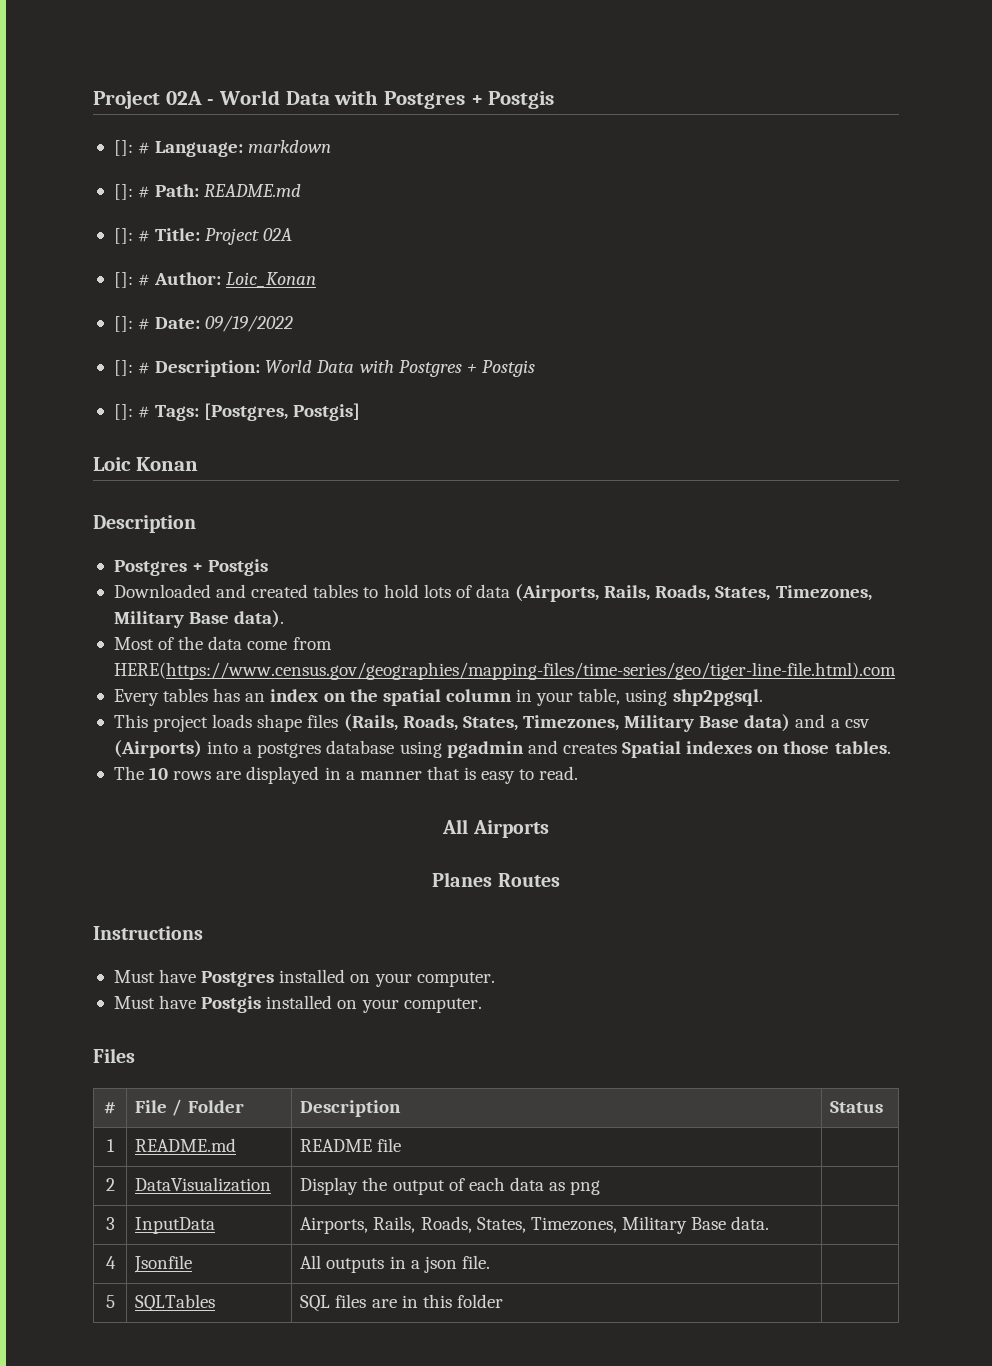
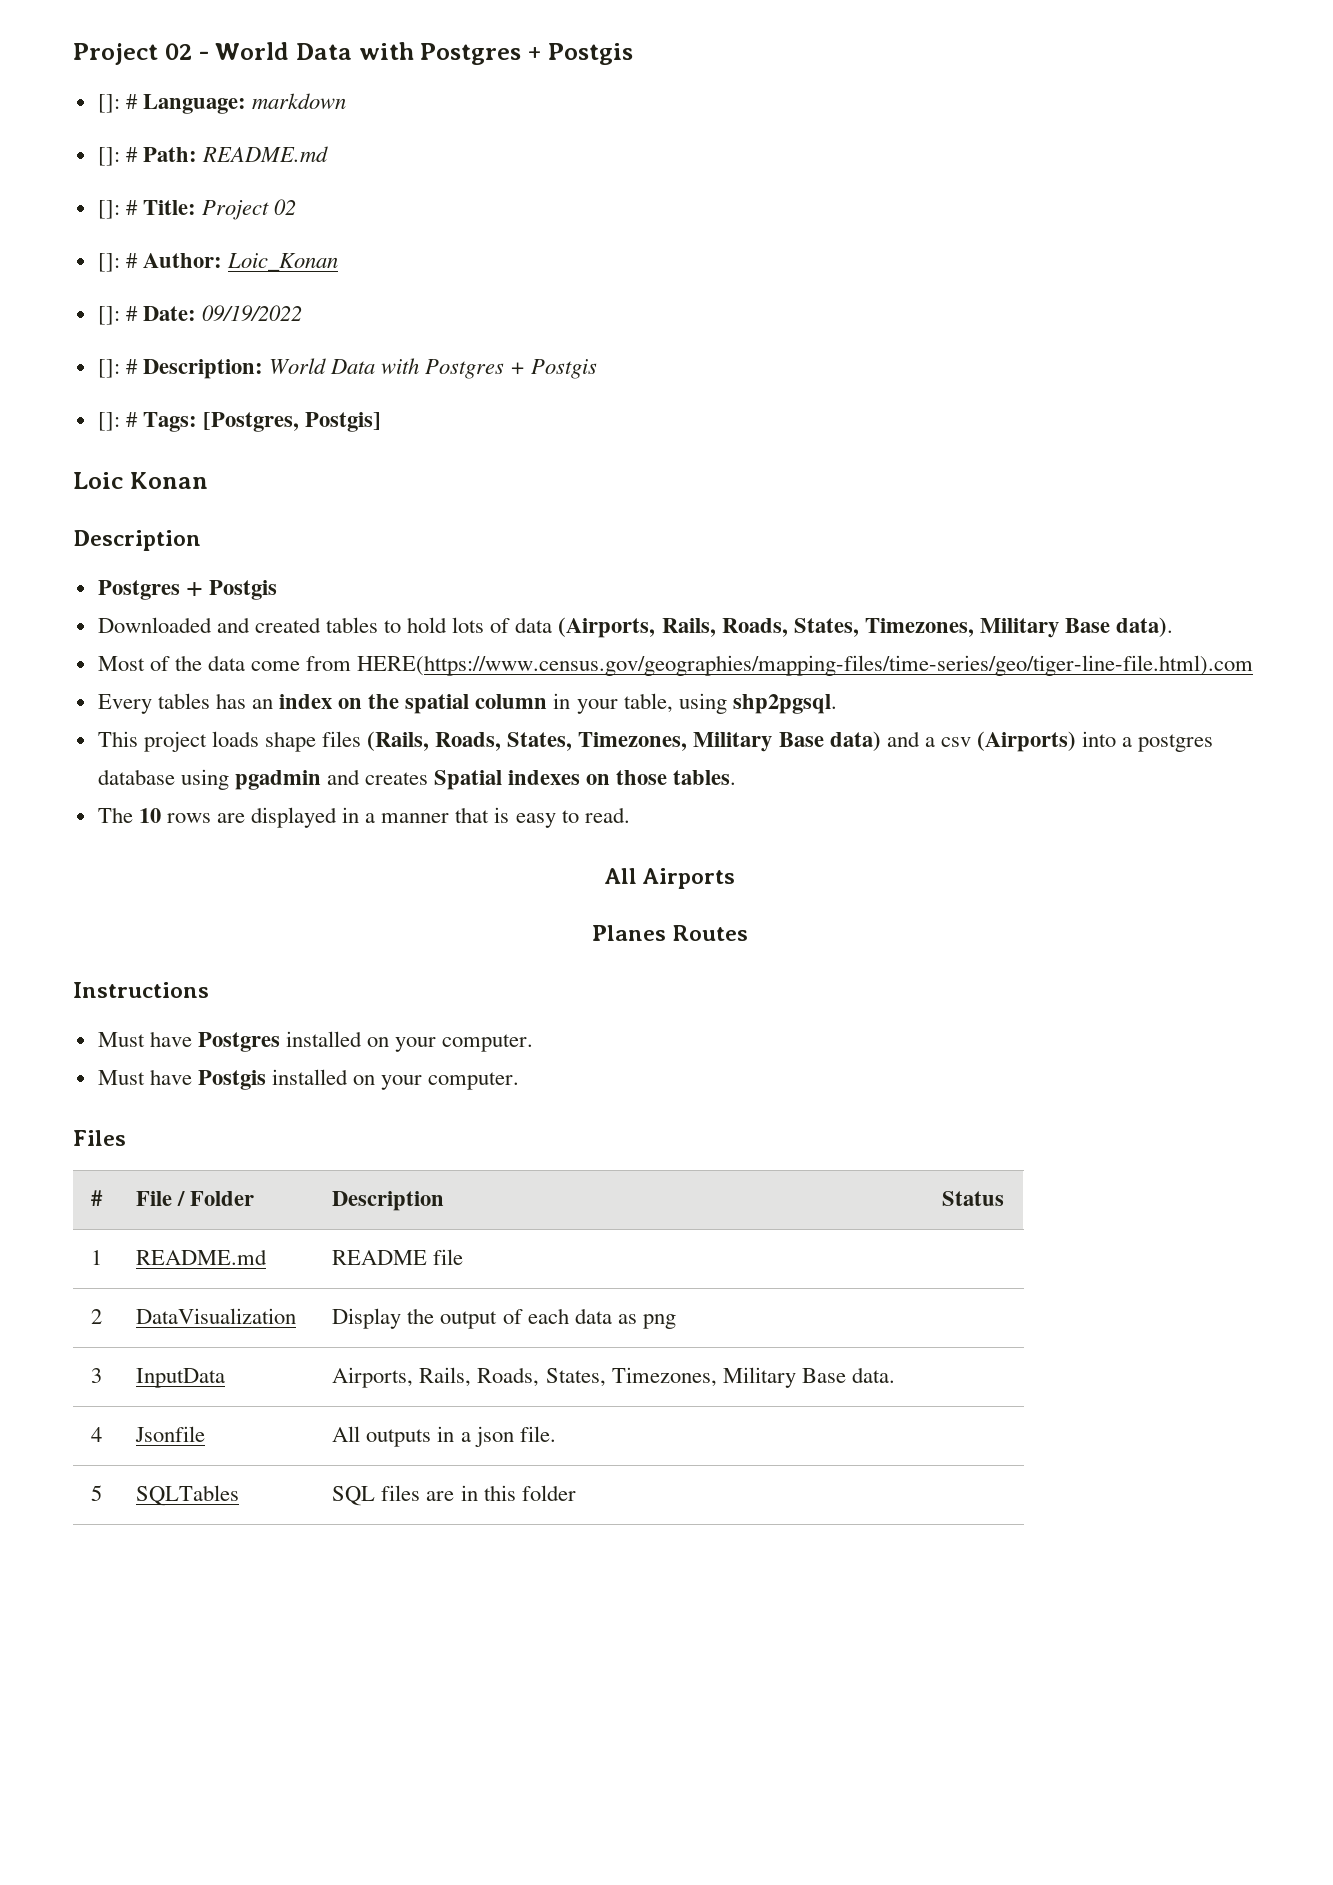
- Project 02A - World Data with Postgres + Postgis
+ Project 02 - World Data with Postgres + Postgis
- []: # Title: Project 02A
+ []: # Title: Project 02

